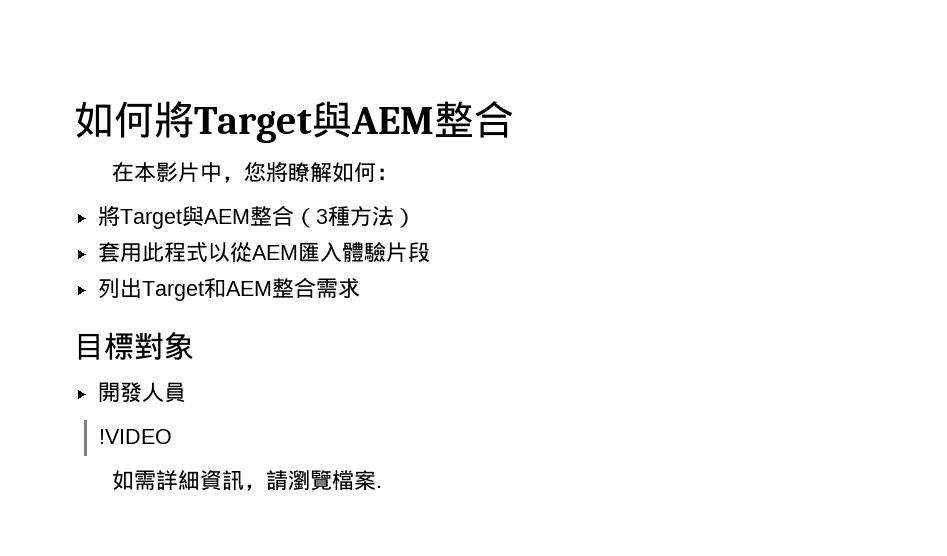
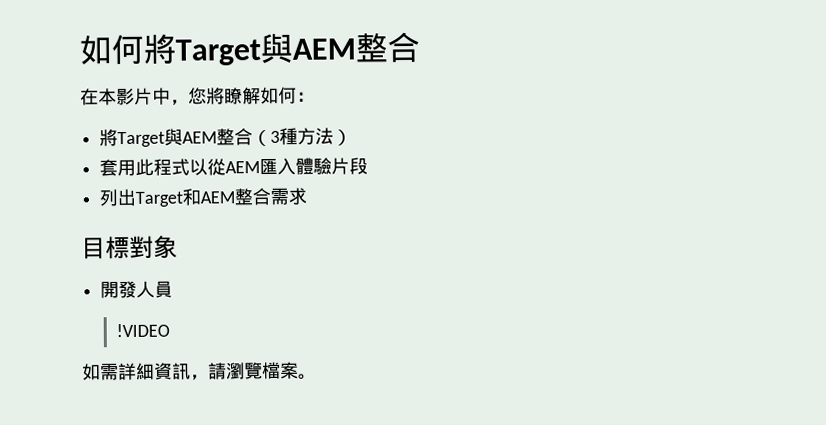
- 如需詳細資訊，請瀏覽檔案.
+ 如需詳細資訊，請瀏覽檔案。

